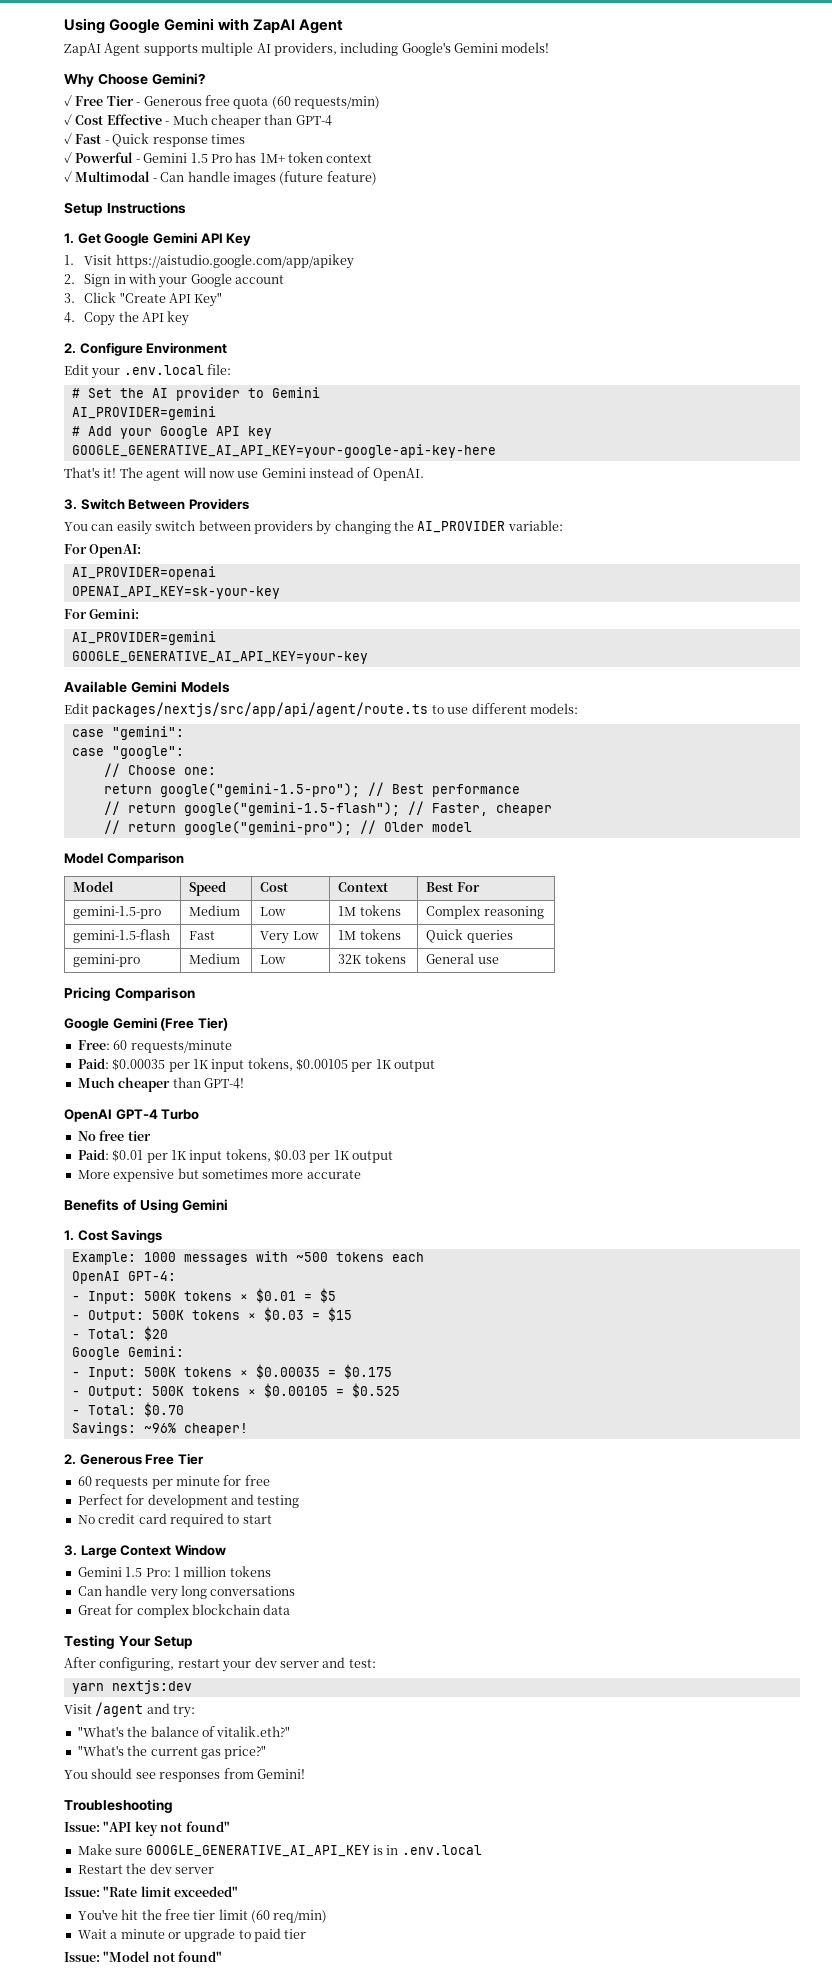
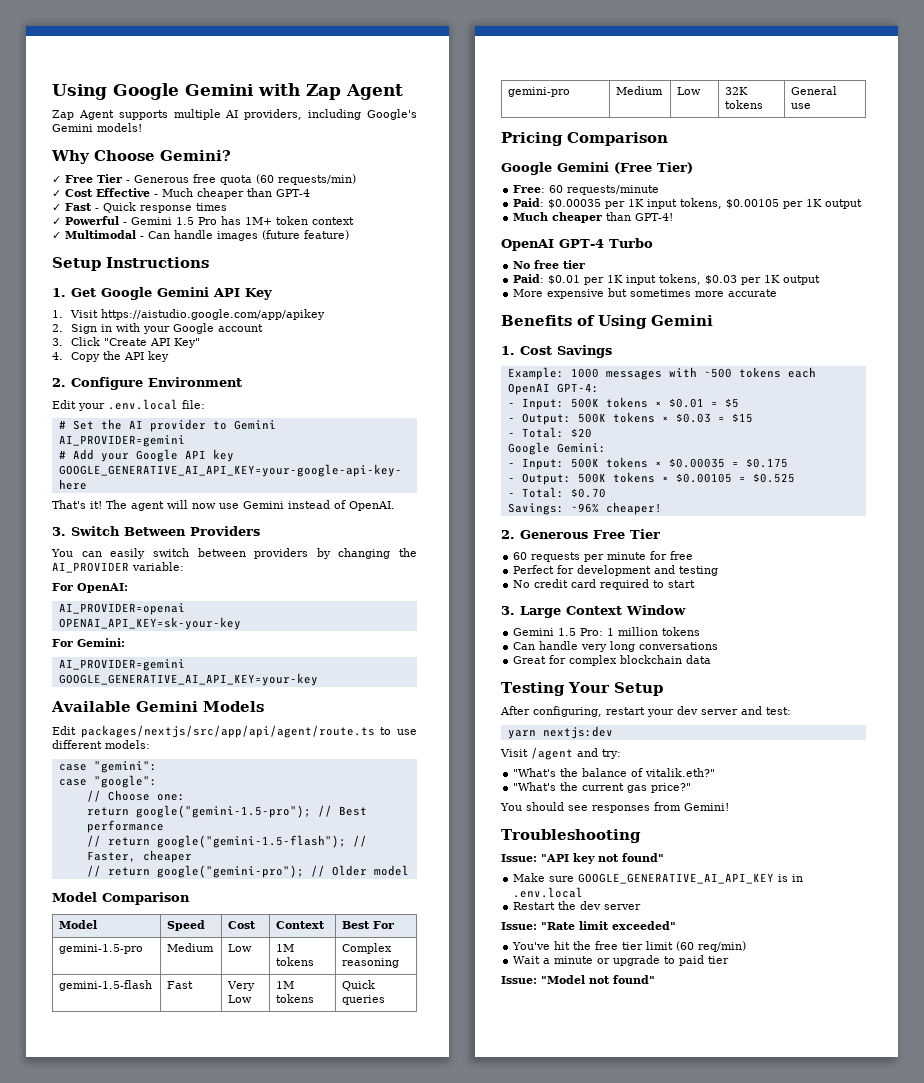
- Using Google Gemini with ZapAI Agent
+ Using Google Gemini with Zap Agent
- ZapAI Agent supports multiple AI providers, including Google's Gemini models!
+ Zap Agent supports multiple AI providers, including Google's Gemini models!

